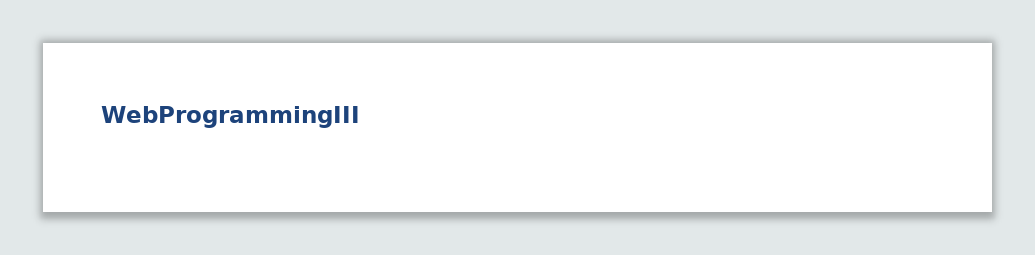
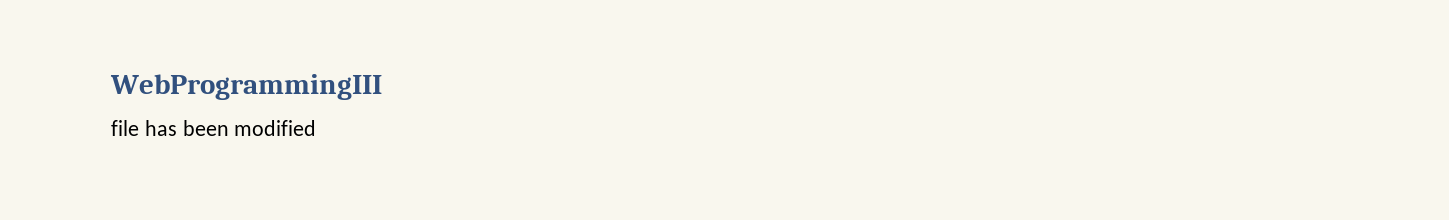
+ file has been modified

